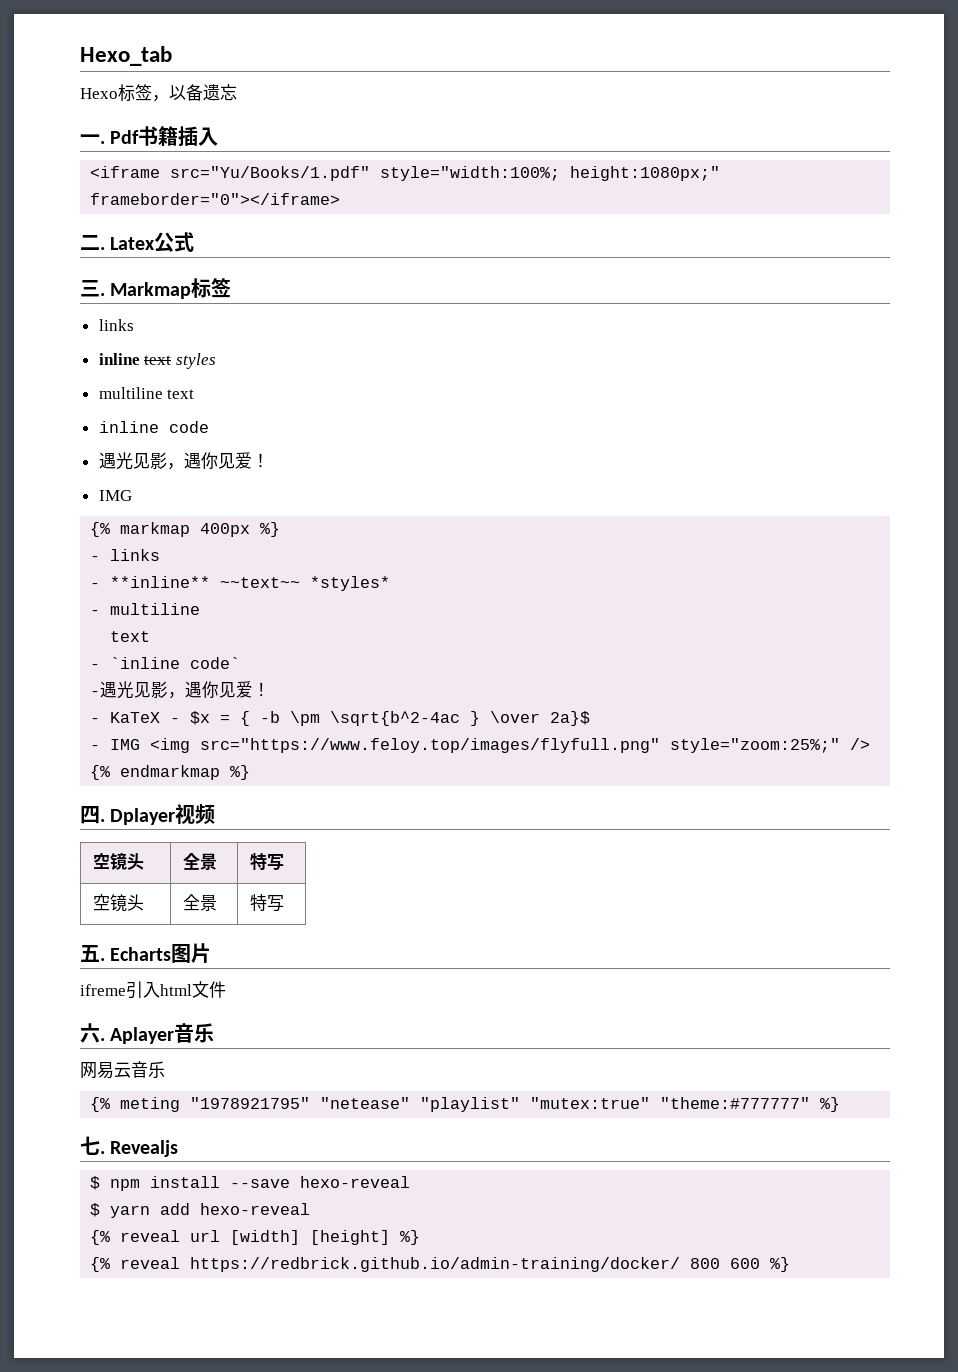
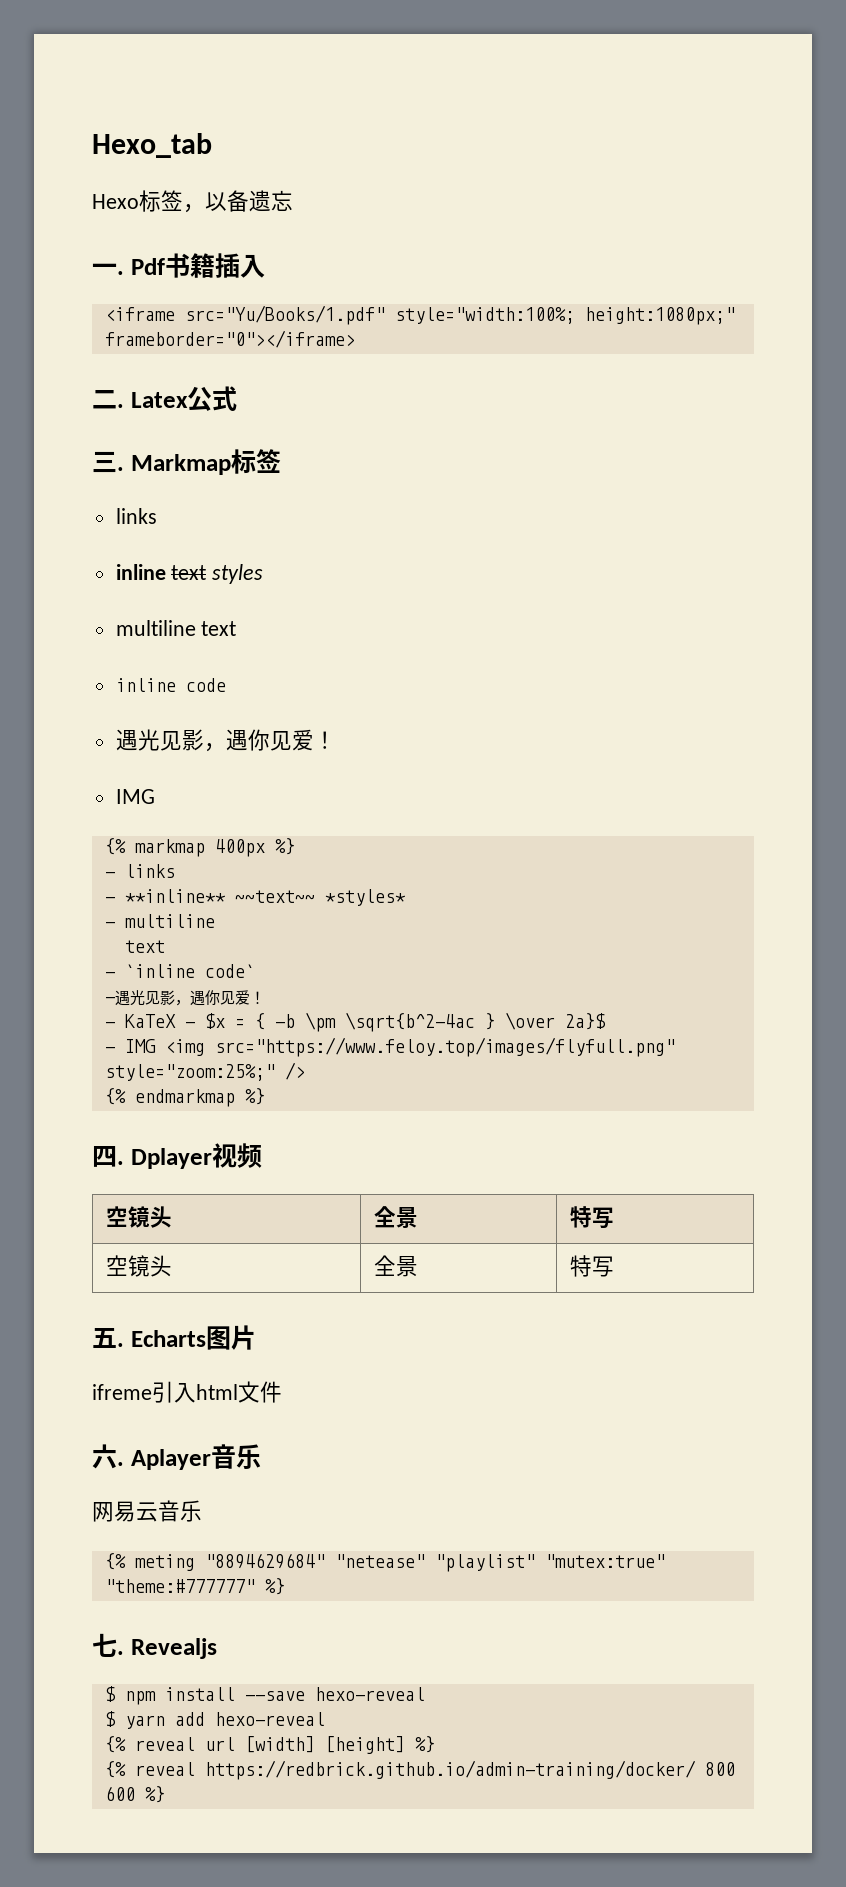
- {% meting "1978921795" "netease" "playlist" "mutex:true" "theme:#777777" %}
+ {% meting "8894629684" "netease" "playlist" "mutex:true" "theme:#777777" %}

